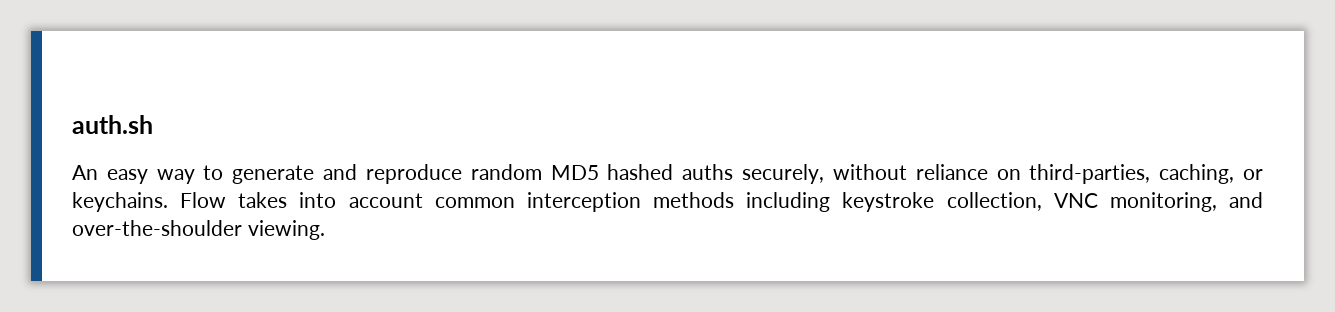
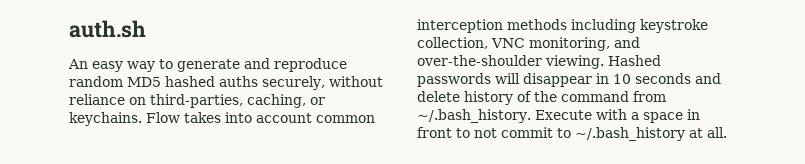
+ Hashed passwords will disappear in 10 seconds and delete history of the command from ~/.bash_history. Execute with a space in front to not commit to ~/.bash_history at all.

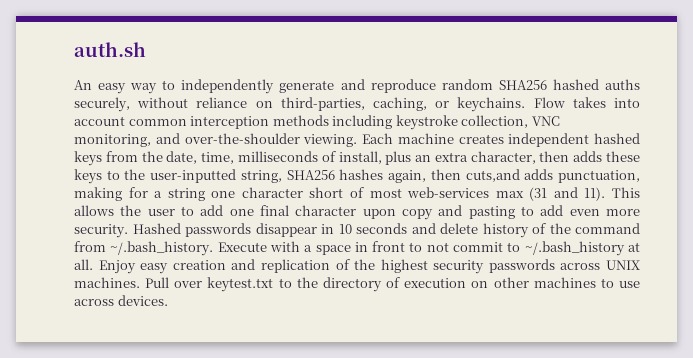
- An easy way to generate and reproduce random MD5 hashed auths securely, without reliance on third-parties, caching, or keychains.
+ An easy way to independently generate and reproduce random SHA256 hashed auths securely, without reliance on third-parties, caching, or keychains.
+ Each machine creates independent hashed keys from the date, time, milliseconds of install, plus an extra character, then adds these keys to the user-inputted string, SHA256 hashes again, then cuts,and adds punctuation, making for a string one character short of most web-services max (31 and 11). This allows the user to add one final character upon copy and pasting to add even more security.
- Hashed passwords will disappear in 10 seconds and delete history of the command from ~/.bash_history. Execute with a space in front to not commit to ~/.bash_history at all.
+ Hashed passwords disappear in 10 seconds and delete history of the command from ~/.bash_history. Execute with a space in front to not commit to ~/.bash_history at all.
+ Enjoy easy creation and replication of the highest security passwords across UNIX machines. Pull over keytest.txt to the directory of execution on other machines to use across devices.

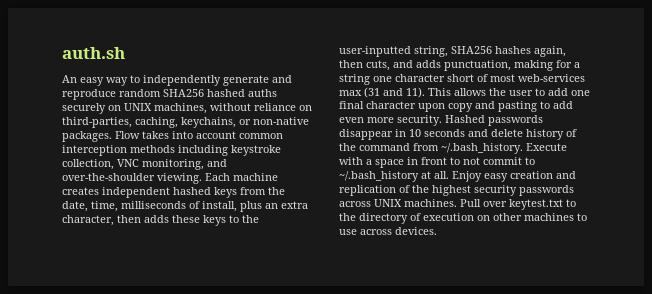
- An easy way to independently generate and reproduce random SHA256 hashed auths securely, without reliance on third-parties, caching, or keychains.
+ An easy way to independently generate and reproduce random SHA256 hashed auths securely on UNIX machines, without reliance on third-parties, caching, keychains, or non-native packages.
- Each machine creates independent hashed keys from the date, time, milliseconds of install, plus an extra character, then adds these keys to the user-inputted string, SHA256 hashes again, then cuts,and adds punctuation, making for a string one character short of most web-services max (31 and 11).
+ Each machine creates independent hashed keys from the date, time, milliseconds of install, plus an extra character, then adds these keys to the user-inputted string, SHA256 hashes again, then cuts, and adds punctuation, making for a string one character short of most web-services max (31 and 11).

